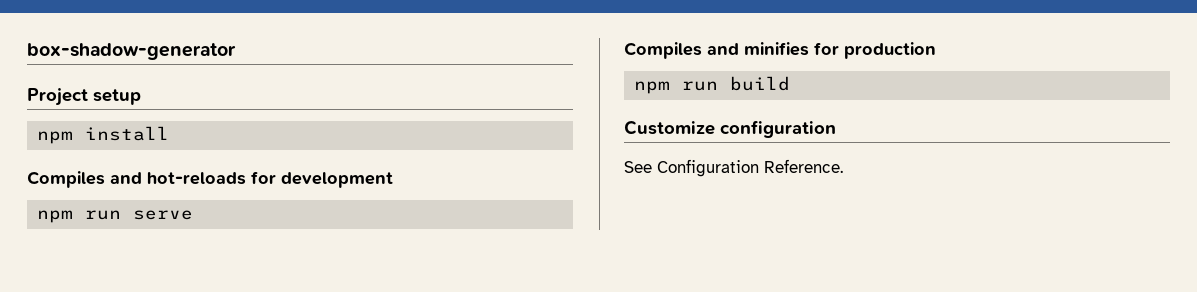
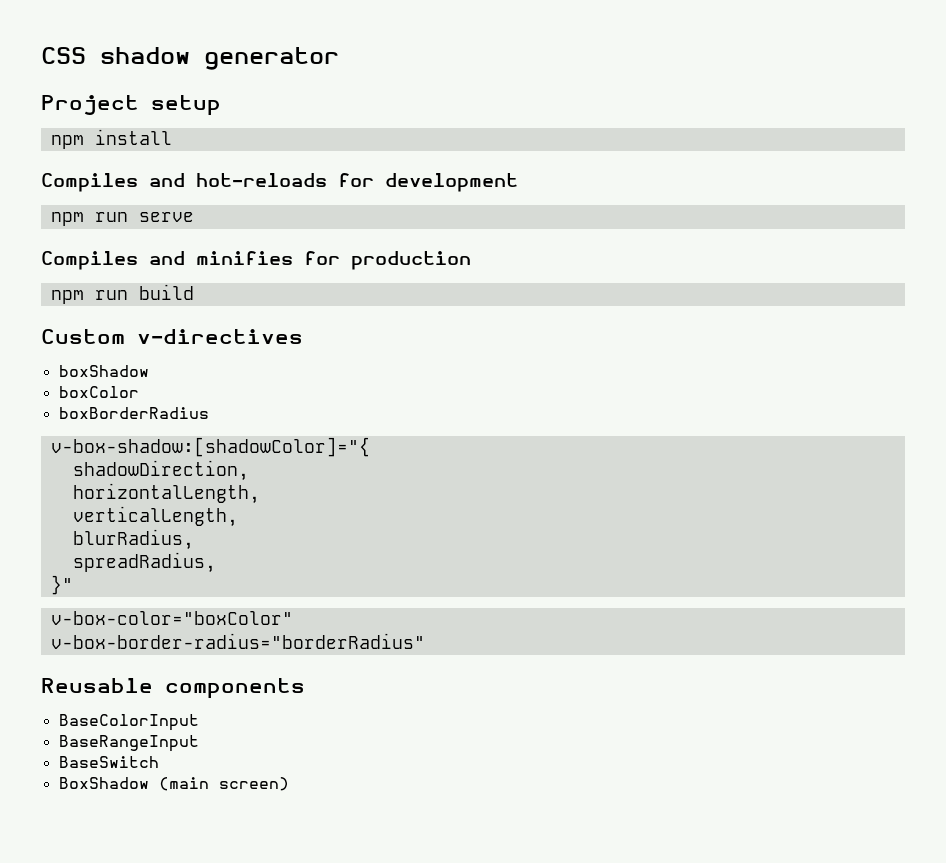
- box-shadow-generator
+ CSS shadow generator
- Customize configuration
- See Configuration Reference.
+ Custom v-directives
+ boxShadow
+ boxColor
+ boxBorderRadius
+ v-box-shadow:[shadowColor]="{
+ shadowDirection,
+ horizontalLength,
+ verticalLength,
+ blurRadius,
+ spreadRadius,
+ }"
+ v-box-color="boxColor"
+ v-box-border-radius="borderRadius"
+ Reusable components
+ BaseColorInput
+ BaseRangeInput
+ BaseSwitch
+ BoxShadow (main screen)

